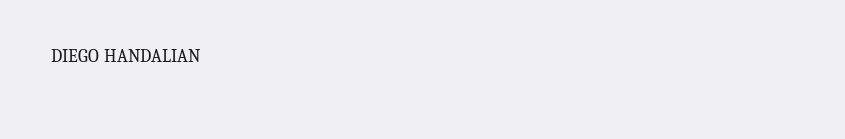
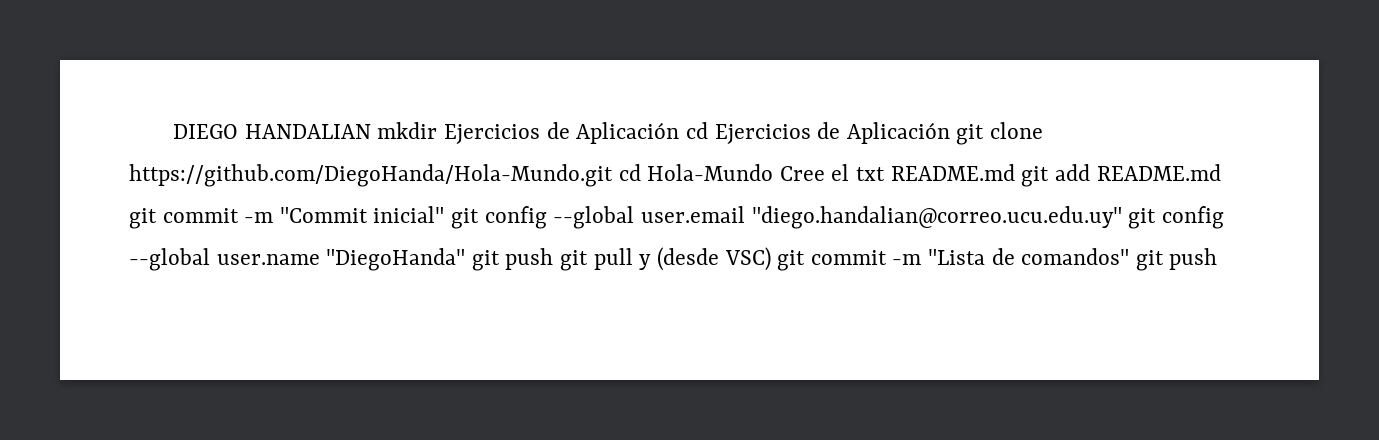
- DIEGO HANDALIAN
+ DIEGO HANDALIAN mkdir Ejercicios de Aplicación cd Ejercicios de Aplicación git clone https://github.com/DiegoHanda/Hola-Mundo.git cd Hola-Mundo Cree el txt README.md git add README.md git commit -m "Commit inicial" git config --global user.email "diego.handalian@correo.ucu.edu.uy" git config --global user.name "DiegoHanda" git push git pull y (desde VSC) git commit -m "Lista de comandos" git push

